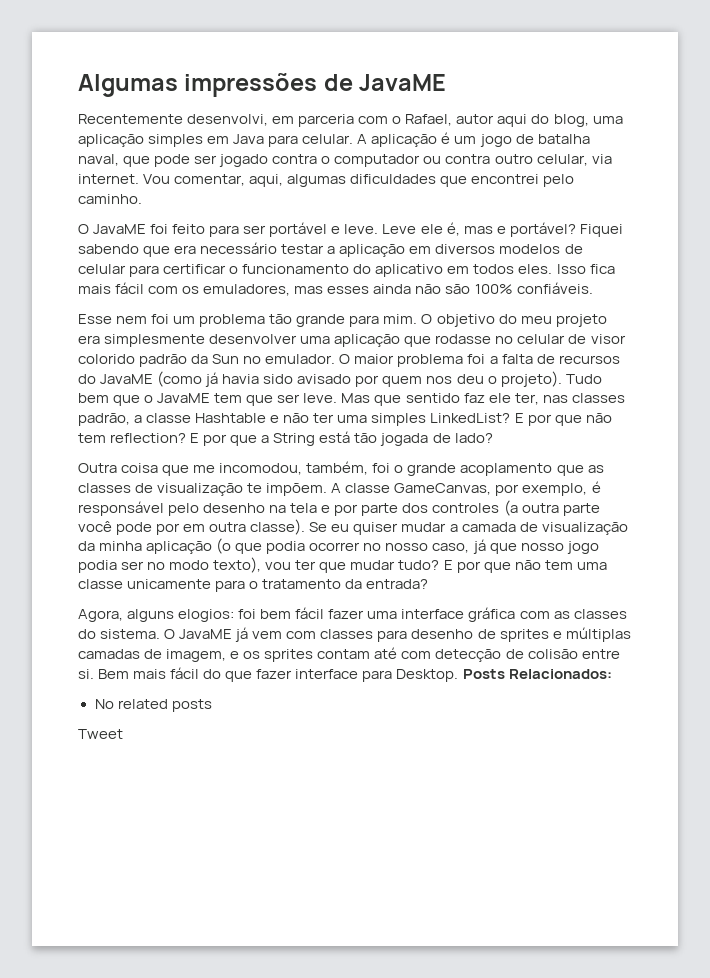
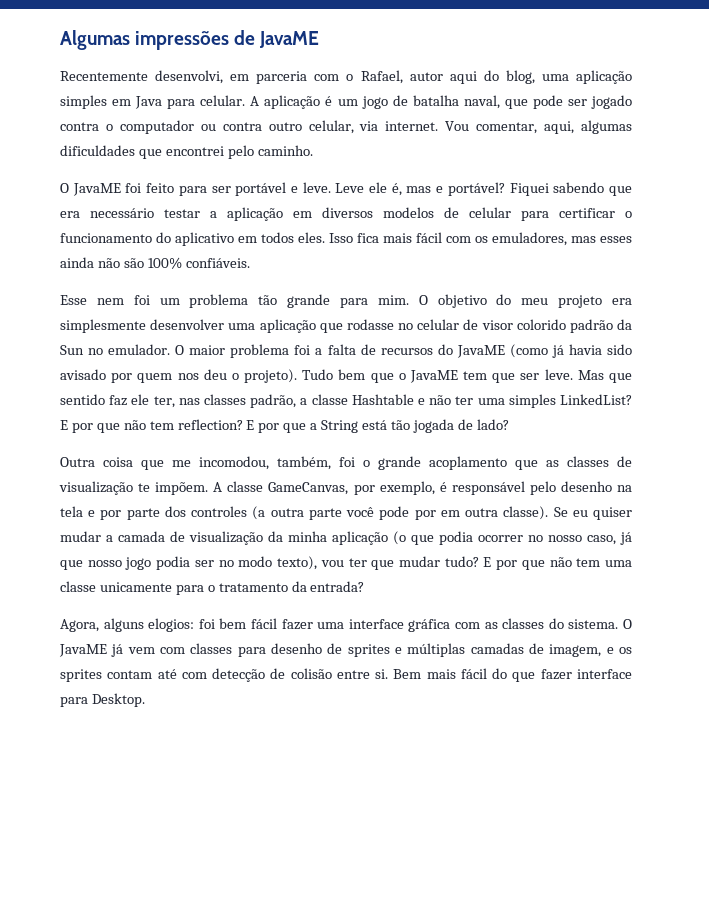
- Posts Relacionados:
- No related posts
- Tweet

